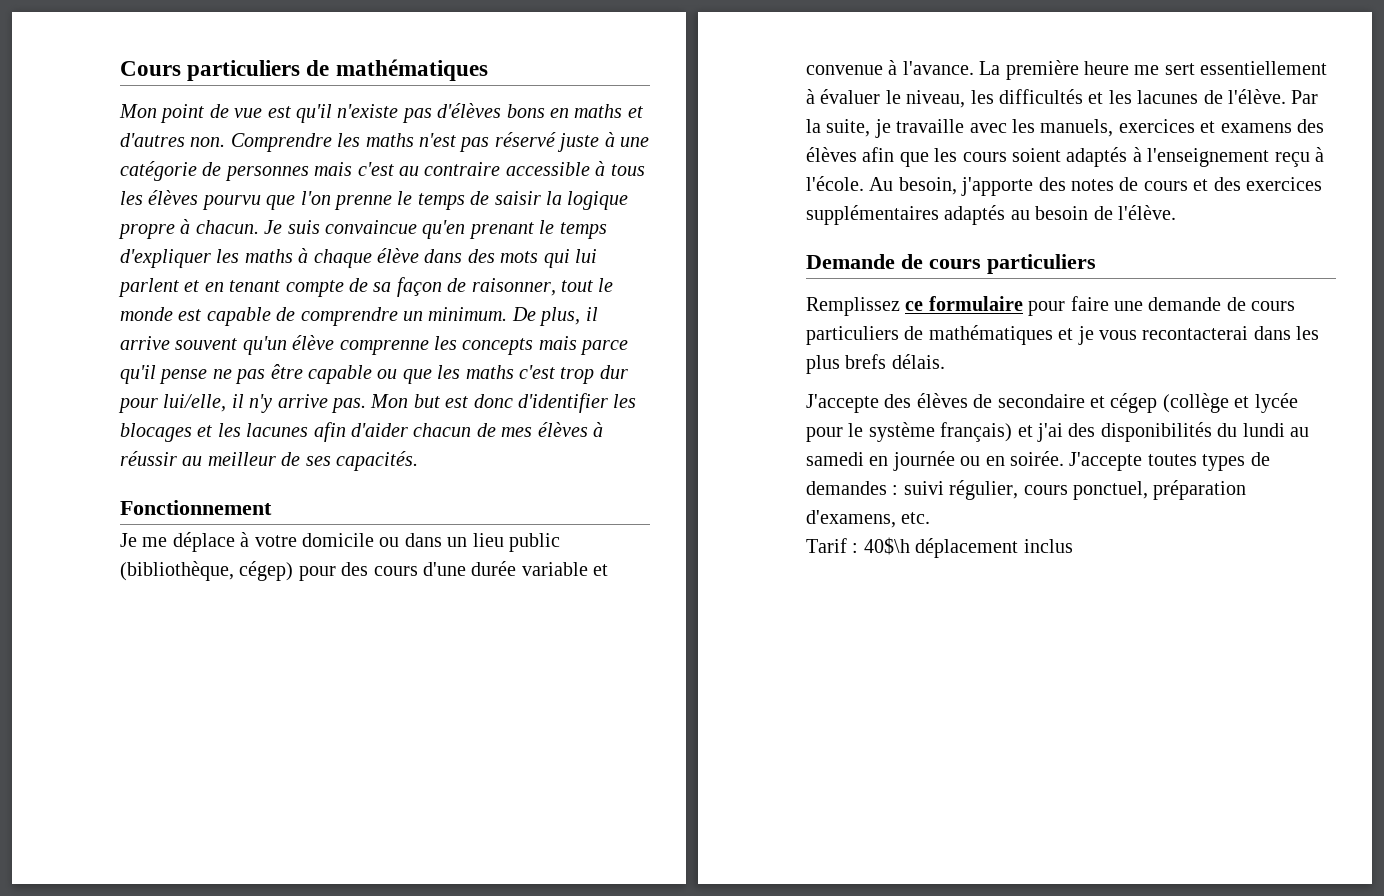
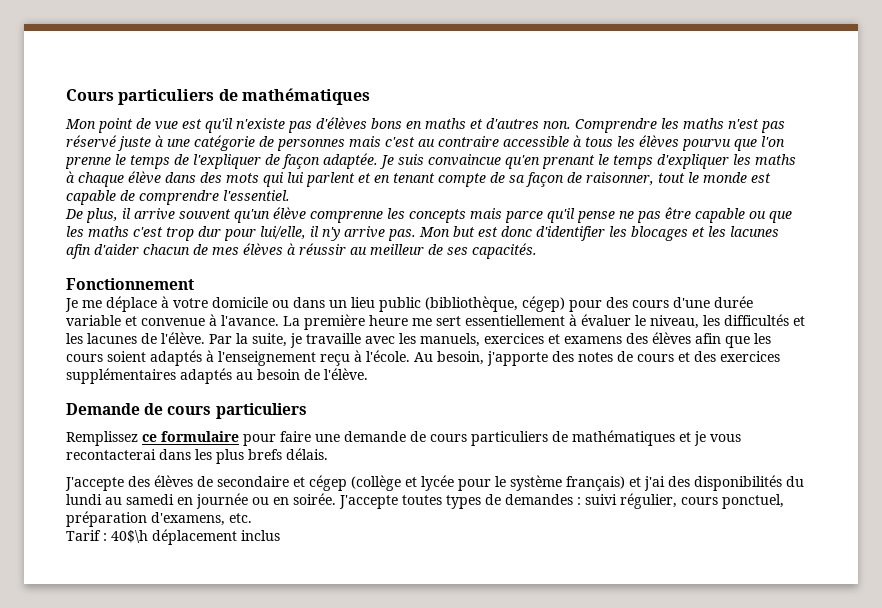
- Comprendre les maths n'est pas réservé juste à une catégorie de personnes mais c'est au contraire accessible à tous les élèves pourvu que l'on prenne le temps de saisir la logique propre à chacun.
+ Comprendre les maths n'est pas réservé juste à une catégorie de personnes mais c'est au contraire accessible à tous les élèves pourvu que l'on prenne le temps de l'expliquer de façon adaptée.
- Je suis convaincue qu'en prenant le temps d'expliquer les maths à chaque élève dans des mots qui lui parlent et en tenant compte de sa façon de raisonner, tout le monde est capable de comprendre un minimum. De plus, il arrive souvent qu'un élève comprenne les concepts mais parce qu'il pense ne pas être capable ou que les maths c'est trop dur pour lui/elle, il n'y arrive pas.
+ Je suis convaincue qu'en prenant le temps d'expliquer les maths à chaque élève dans des mots qui lui parlent et en tenant compte de sa façon de raisonner, tout le monde est capable de comprendre l'essentiel.
+ De plus, il arrive souvent qu'un élève comprenne les concepts mais parce qu'il pense ne pas être capable ou que les maths c'est trop dur pour lui/elle, il n'y arrive pas.

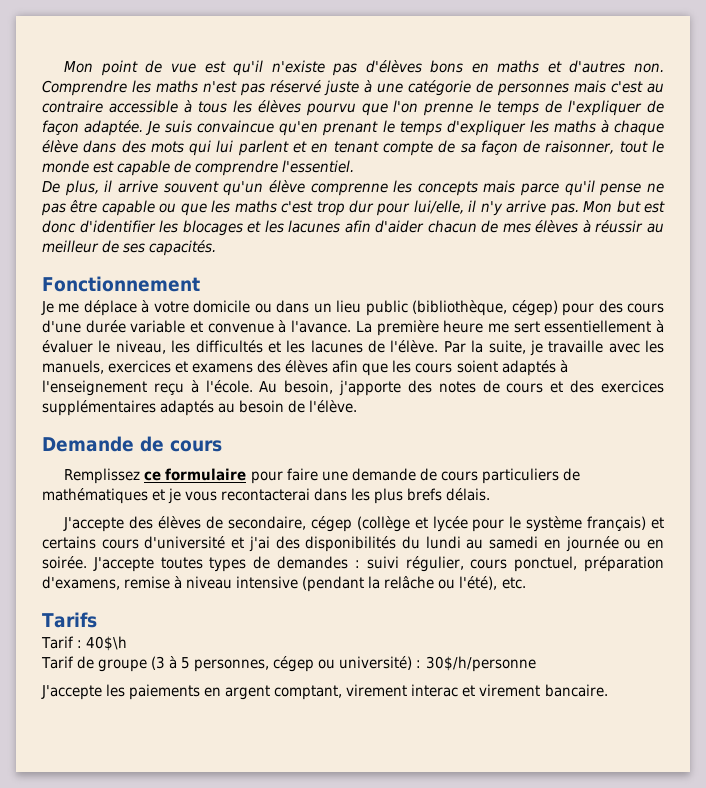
- Cours particuliers de mathématiques
- Demande de cours particuliers
+ Demande de cours
- J'accepte des élèves de secondaire et cégep (collège et lycée pour le système français) et j'ai des disponibilités du lundi au samedi en journée ou en soirée.
+ J'accepte des élèves de secondaire, cégep (collège et lycée pour le système français) et certains cours d'université et j'ai des disponibilités du lundi au samedi en journée ou en soirée.
- J'accepte toutes types de demandes : suivi régulier, cours ponctuel, préparation d'examens, etc.
+ J'accepte toutes types de demandes : suivi régulier, cours ponctuel, préparation d'examens, remise à niveau intensive (pendant la relâche ou l'été), etc.
+ Tarifs
- Tarif : 40$\h déplacement inclus
+ Tarif : 40$\h
+ Tarif de groupe (3 à 5 personnes, cégep ou université) : 30$/h/personne
+ J'accepte les paiements en argent comptant, virement interac et virement bancaire.

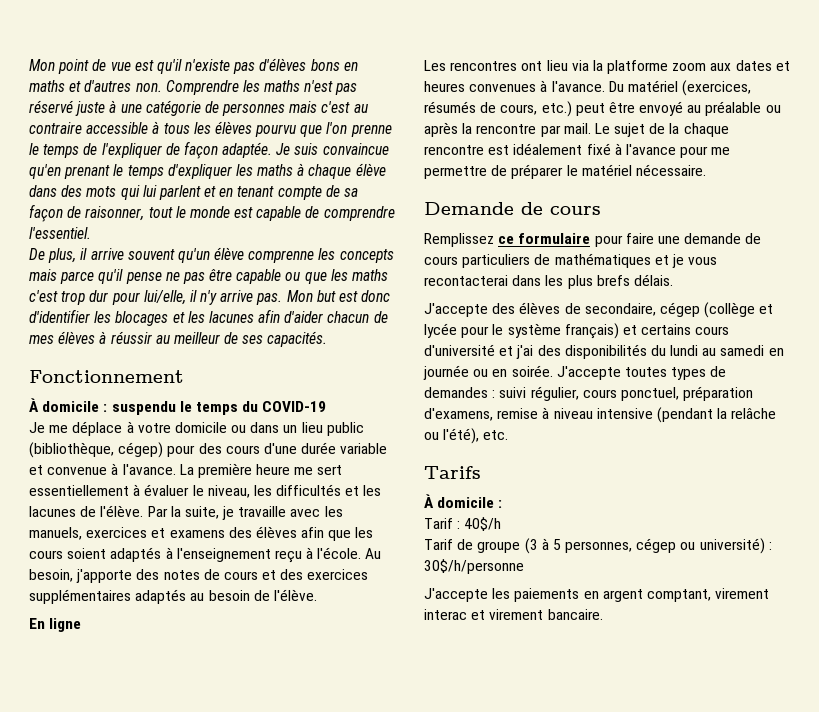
+ À domicile : suspendu le temps du COVID-19
+ En ligne
+ Les rencontres ont lieu via la platforme zoom aux dates et heures convenues à l'avance. Du matériel (exercices, résumés de cours, etc.) peut être envoyé au préalable ou après la rencontre par mail. Le sujet de la chaque rencontre est idéalement fixé à l'avance pour me permettre de préparer le matériel nécessaire.
  Tarifs
+ À domicile :
- Tarif : 40$\h
+ Tarif : 40$/h

